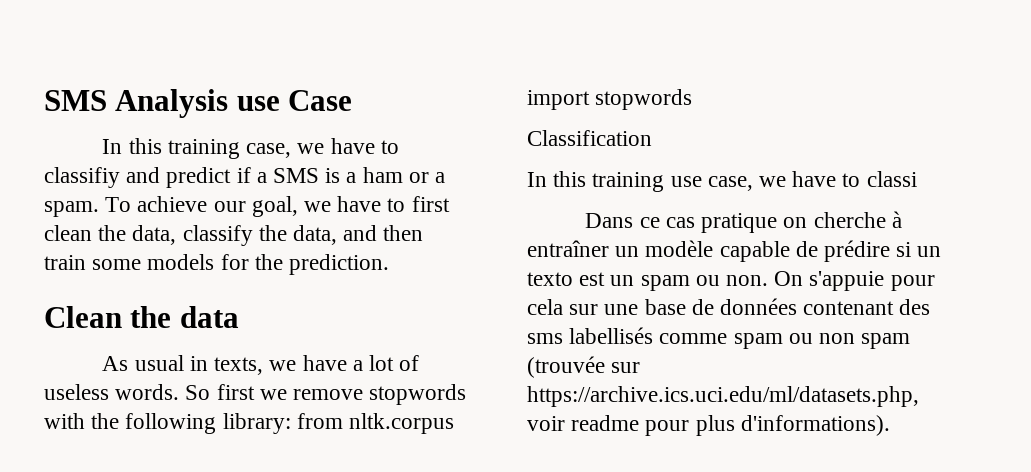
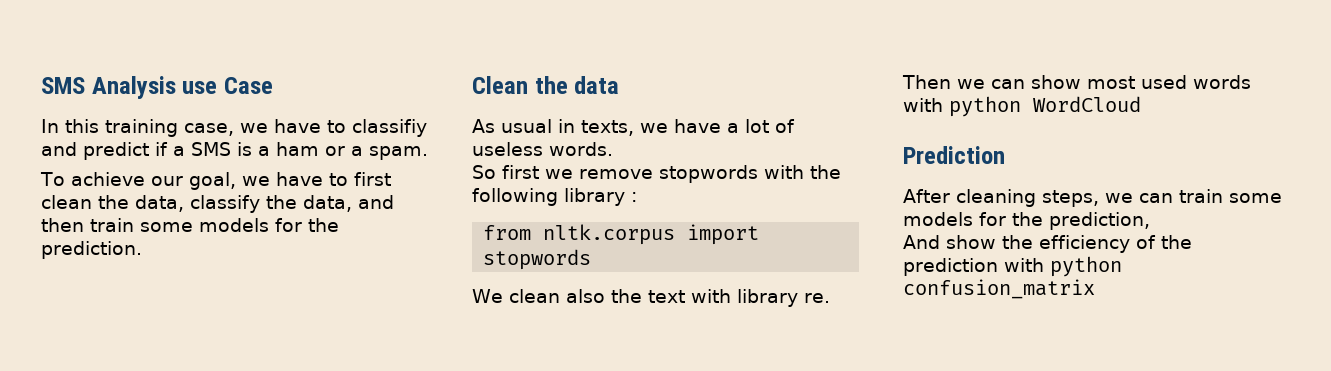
- In this training case, we have to classifiy and predict if a SMS is a ham or a spam. To achieve our goal, we have to first clean the data, classify the data, and then train some models for the prediction.
+ In this training case, we have to classifiy and predict if a SMS is a ham or a spam.
+ To achieve our goal, we have to first clean the data, classify the data, and then train some models for the prediction.
- As usual in texts, we have a lot of useless words. So first we remove stopwords with the following library: from nltk.corpus import stopwords
+ As usual in texts, we have a lot of useless words.
+ So first we remove stopwords with the following library :
+ from nltk.corpus import stopwords
- Classification
- In this training use case, we have to classi
- Dans ce cas pratique on cherche à entraîner un modèle capable de prédire si un texto est un spam ou non. On s'appuie pour cela sur une base de données contenant des sms labellisés comme spam ou non spam (trouvée sur https://archive.ics.uci.edu/ml/datasets.php, voir readme pour plus d'informations).
+ We clean also the text with library re. Then we can show most used words with python WordCloud
+ Prediction
+ After cleaning steps, we can train some models for the prediction,
+ And show the efficiency of the prediction with python confusion_matrix

